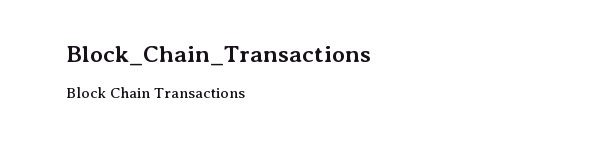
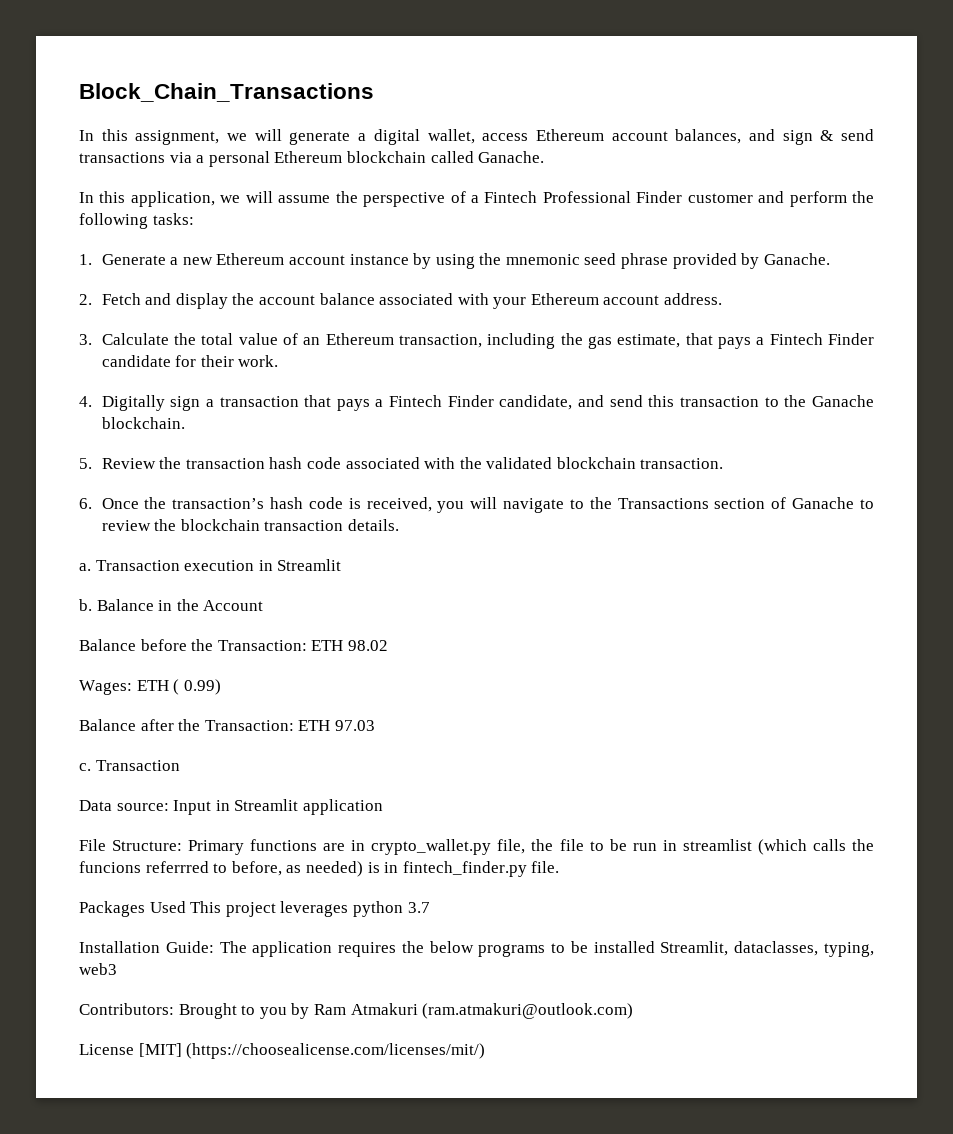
- Block Chain Transactions
+ In this assignment, we will generate a digital wallet, access Ethereum account balances, and sign & send transactions via a personal Ethereum blockchain called Ganache.
+ In this application, we will assume the perspective of a Fintech Professional Finder customer and perform the following tasks:
+ 1. Generate a new Ethereum account instance by using the mnemonic seed phrase provided by Ganache.
+ 2. Fetch and display the account balance associated with your Ethereum account address.
+ 3. Calculate the total value of an Ethereum transaction, including the gas estimate, that pays a Fintech Finder candidate for their work.
+ 4. Digitally sign a transaction that pays a Fintech Finder candidate, and send this transaction to the Ganache blockchain.
+ 5. Review the transaction hash code associated with the validated blockchain transaction.
+ 6. Once the transaction’s hash code is received, you will navigate to the Transactions section of Ganache to review the blockchain transaction details.
+ a. Transaction execution in Streamlit
+ b. Balance in the Account
+ Balance before the Transaction: ETH 98.02
+ Wages: ETH ( 0.99)
+ Balance after the Transaction: ETH 97.03
+ c. Transaction
+ Data source: Input in Streamlit application
+ File Structure: Primary functions are in crypto_wallet.py file, the file to be run in streamlist (which calls the funcions referrred to before, as needed) is in fintech_finder.py file.
+ Packages Used This project leverages python 3.7
+ Installation Guide: The application requires the below programs to be installed Streamlit, dataclasses, typing, web3
+ Contributors: Brought to you by Ram Atmakuri (ram.atmakuri@outlook.com)
+ License [MIT] (https://choosealicense.com/licenses/mit/)

